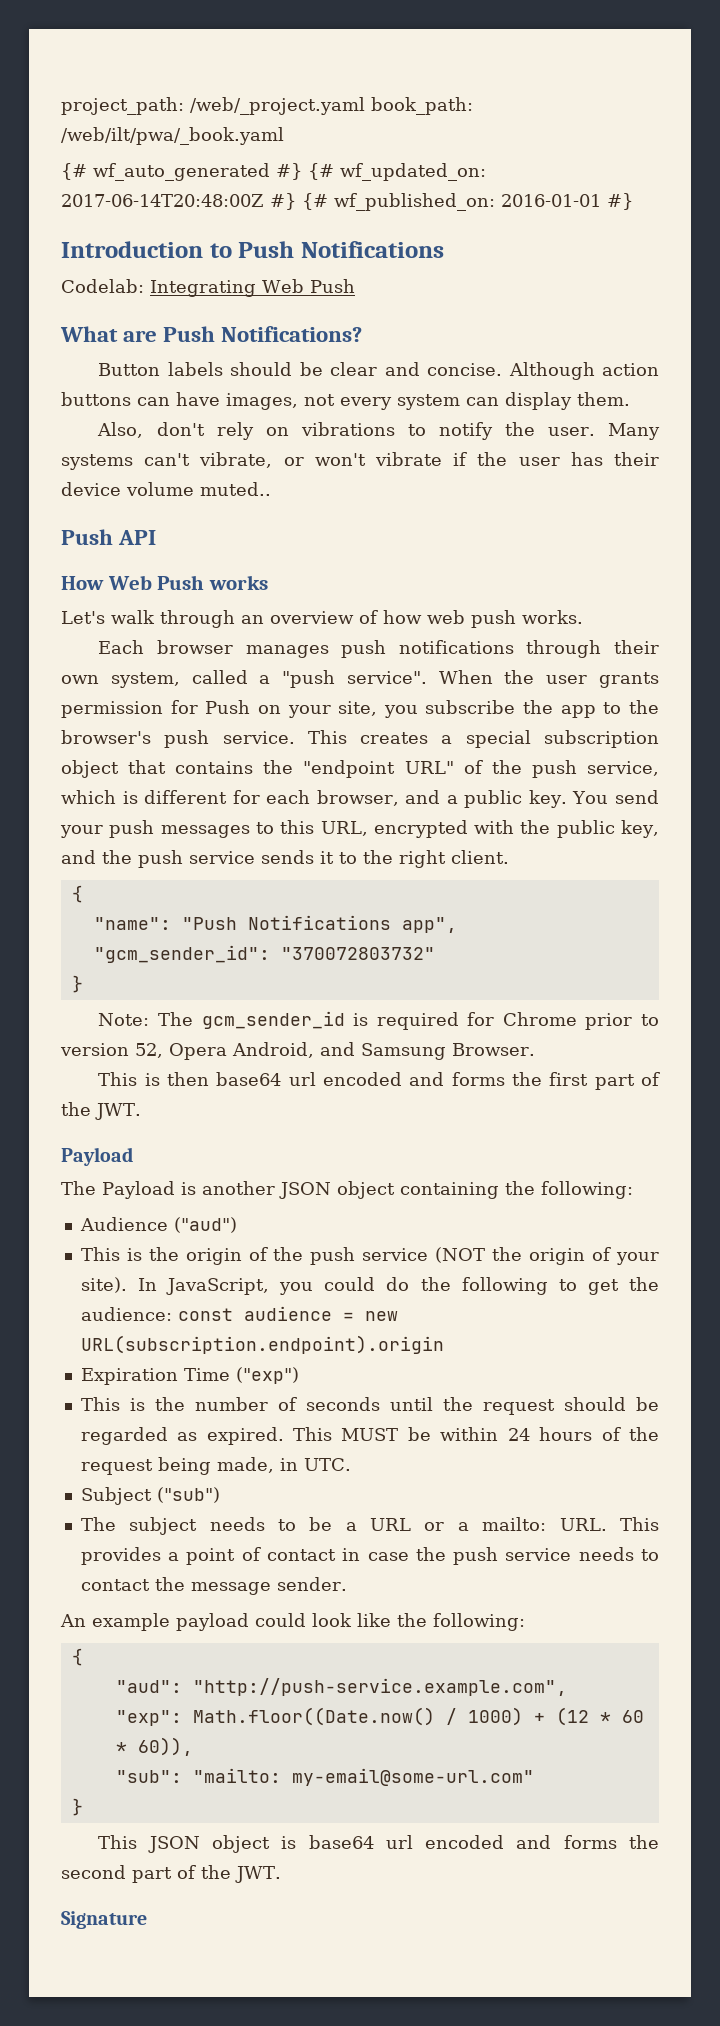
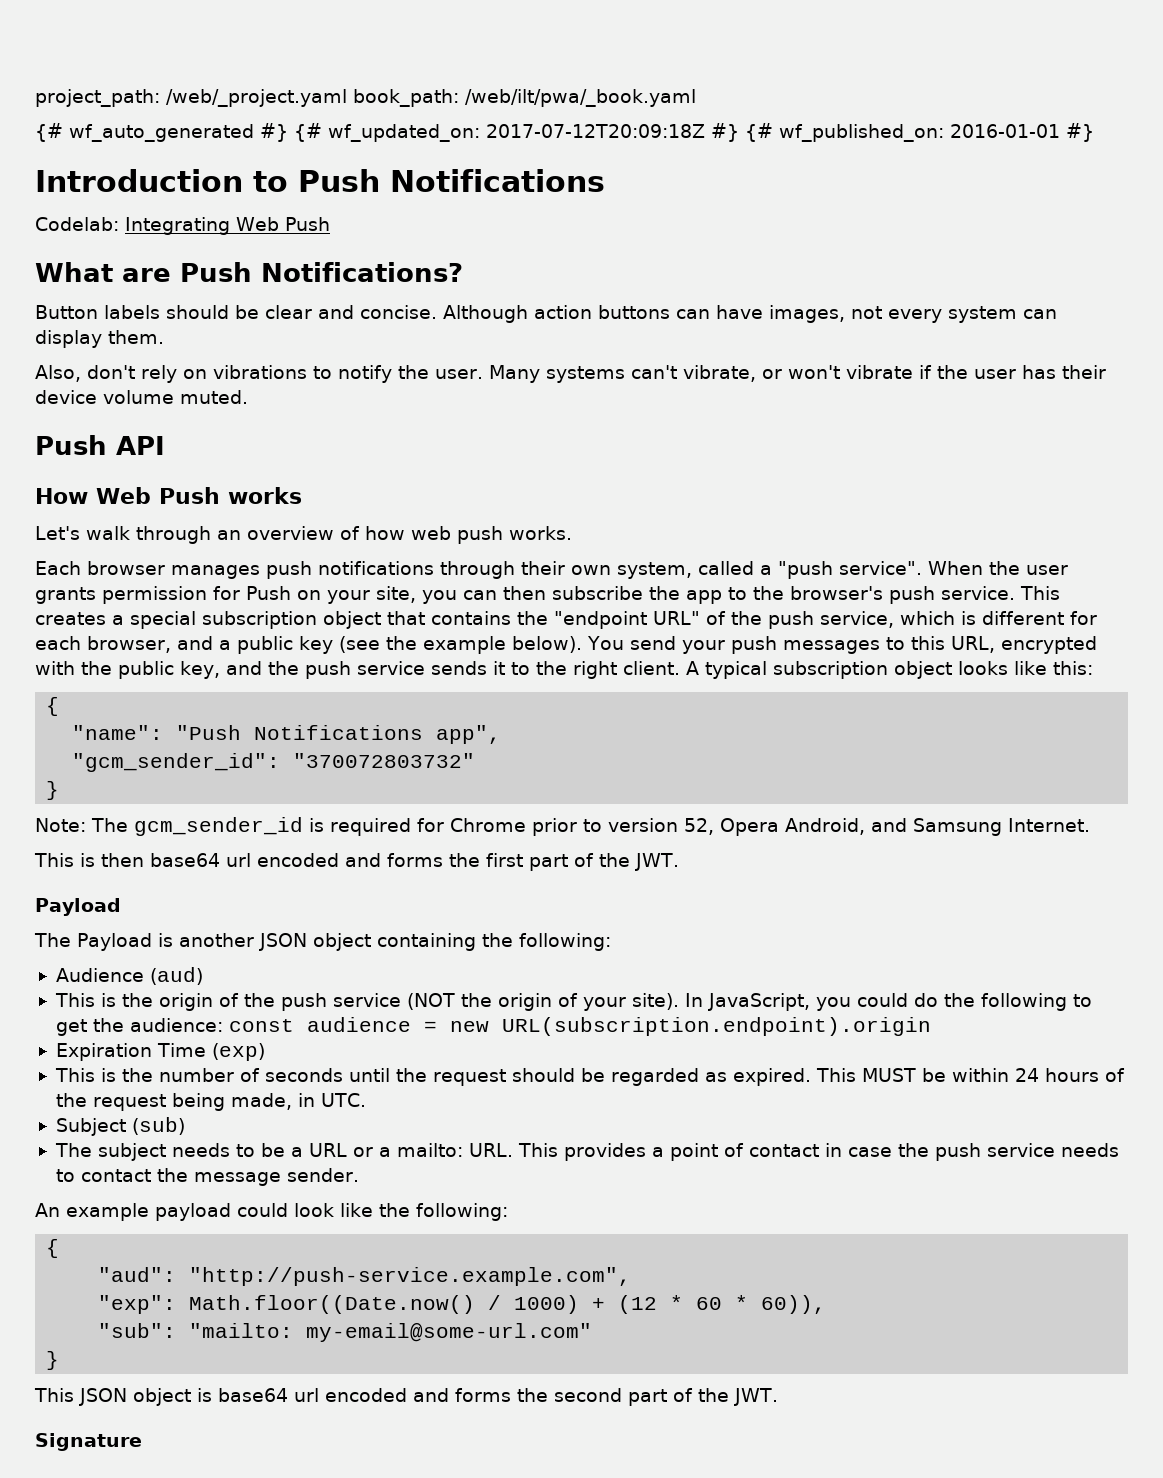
- {# wf_auto_generated #} {# wf_updated_on: 2017-06-14T20:48:00Z #} {# wf_published_on: 2016-01-01 #}
+ {# wf_auto_generated #} {# wf_updated_on: 2017-07-12T20:09:18Z #} {# wf_published_on: 2016-01-01 #}
- Many systems can't vibrate, or won't vibrate if the user has their device volume muted..
+ Many systems can't vibrate, or won't vibrate if the user has their device volume muted.
- When the user grants permission for Push on your site, you subscribe the app to the browser's push service.
+ When the user grants permission for Push on your site, you can then subscribe the app to the browser's push service.
- This creates a special subscription object that contains the "endpoint URL" of the push service, which is different for each browser, and a public key.
+ This creates a special subscription object that contains the "endpoint URL" of the push service, which is different for each browser, and a public key (see the example below).
+ A typical subscription object looks like this:
- Note: The gcm_sender_id is required for Chrome prior to version 52, Opera Android, and Samsung Browser.
+ Note: The gcm_sender_id is required for Chrome prior to version 52, Opera Android, and Samsung Internet.
- Audience ("aud")
+ Audience (aud)
- Expiration Time ("exp")
+ Expiration Time (exp)
- Subject ("sub")
+ Subject (sub)

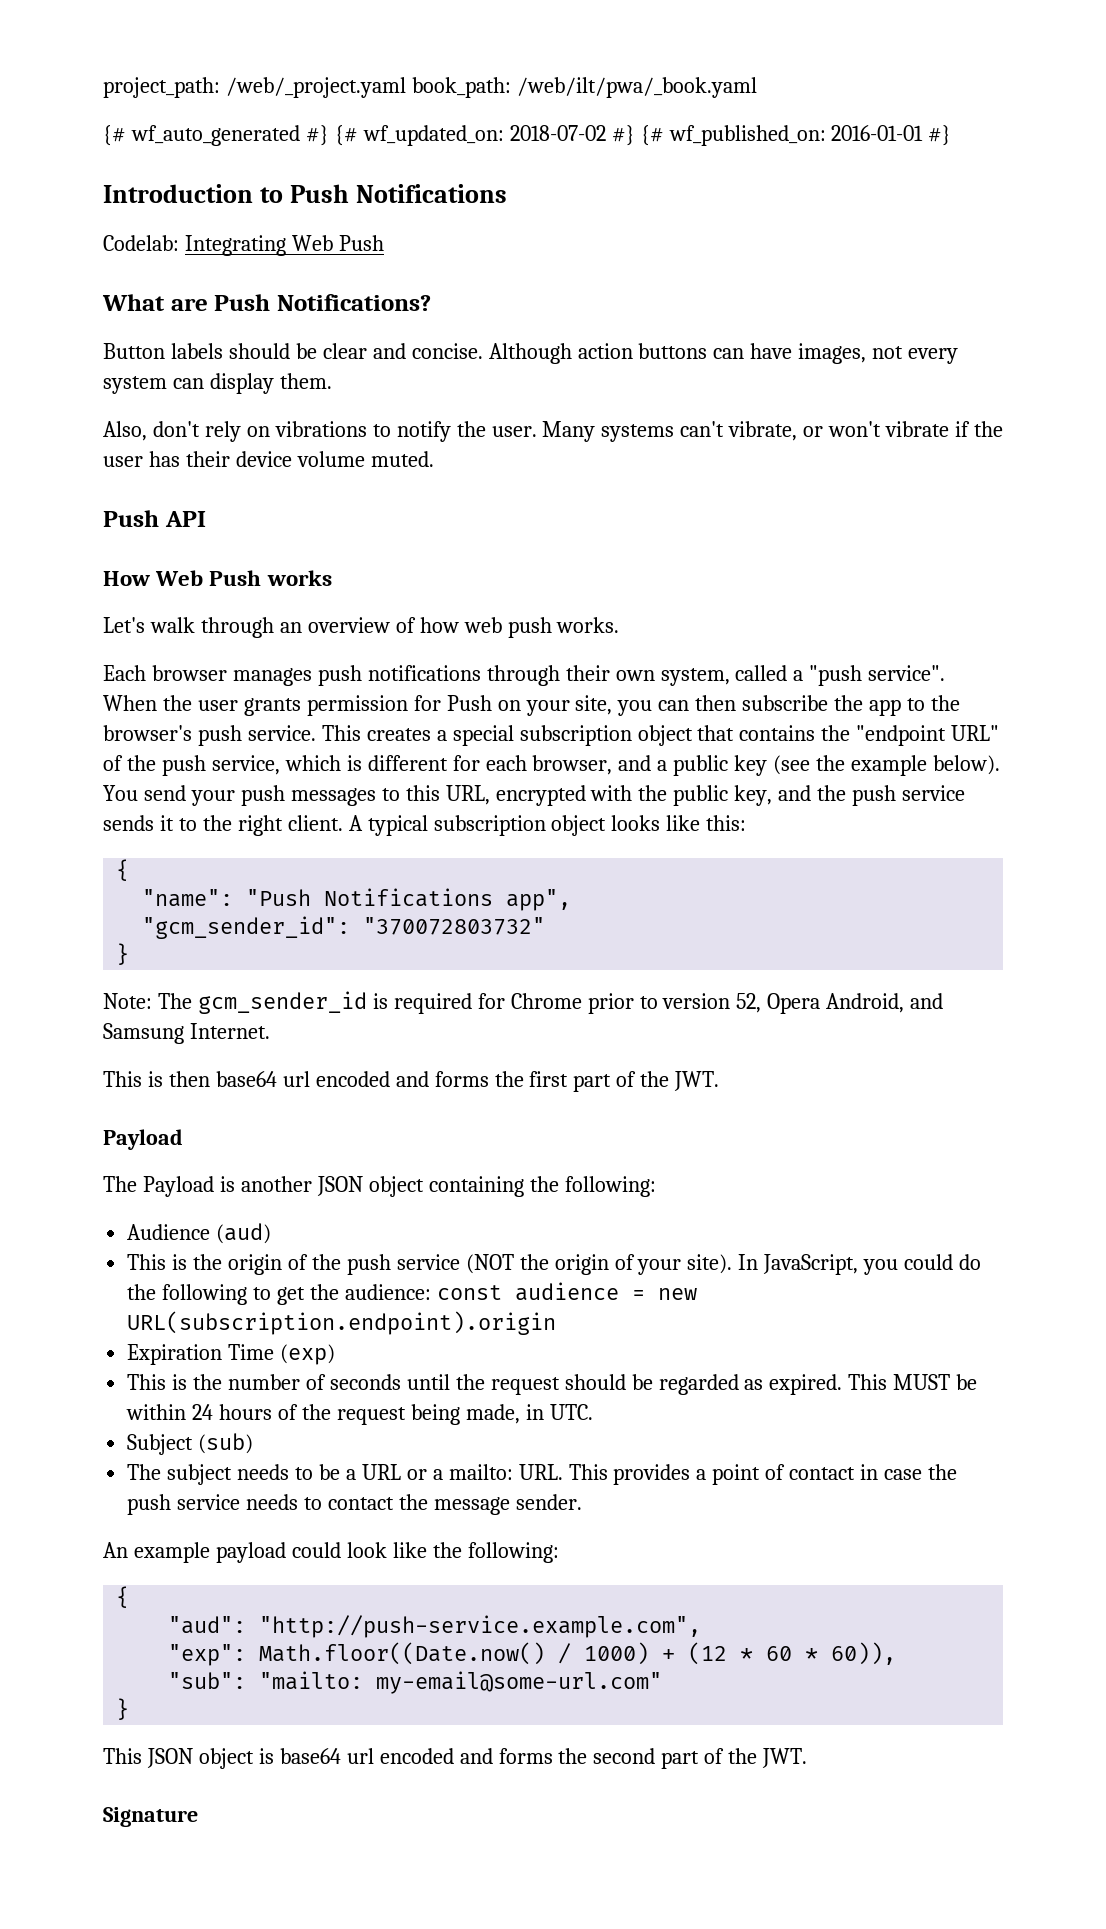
- {# wf_auto_generated #} {# wf_updated_on: 2017-07-12T20:09:18Z #} {# wf_published_on: 2016-01-01 #}
+ {# wf_auto_generated #} {# wf_updated_on: 2018-07-02 #} {# wf_published_on: 2016-01-01 #}

